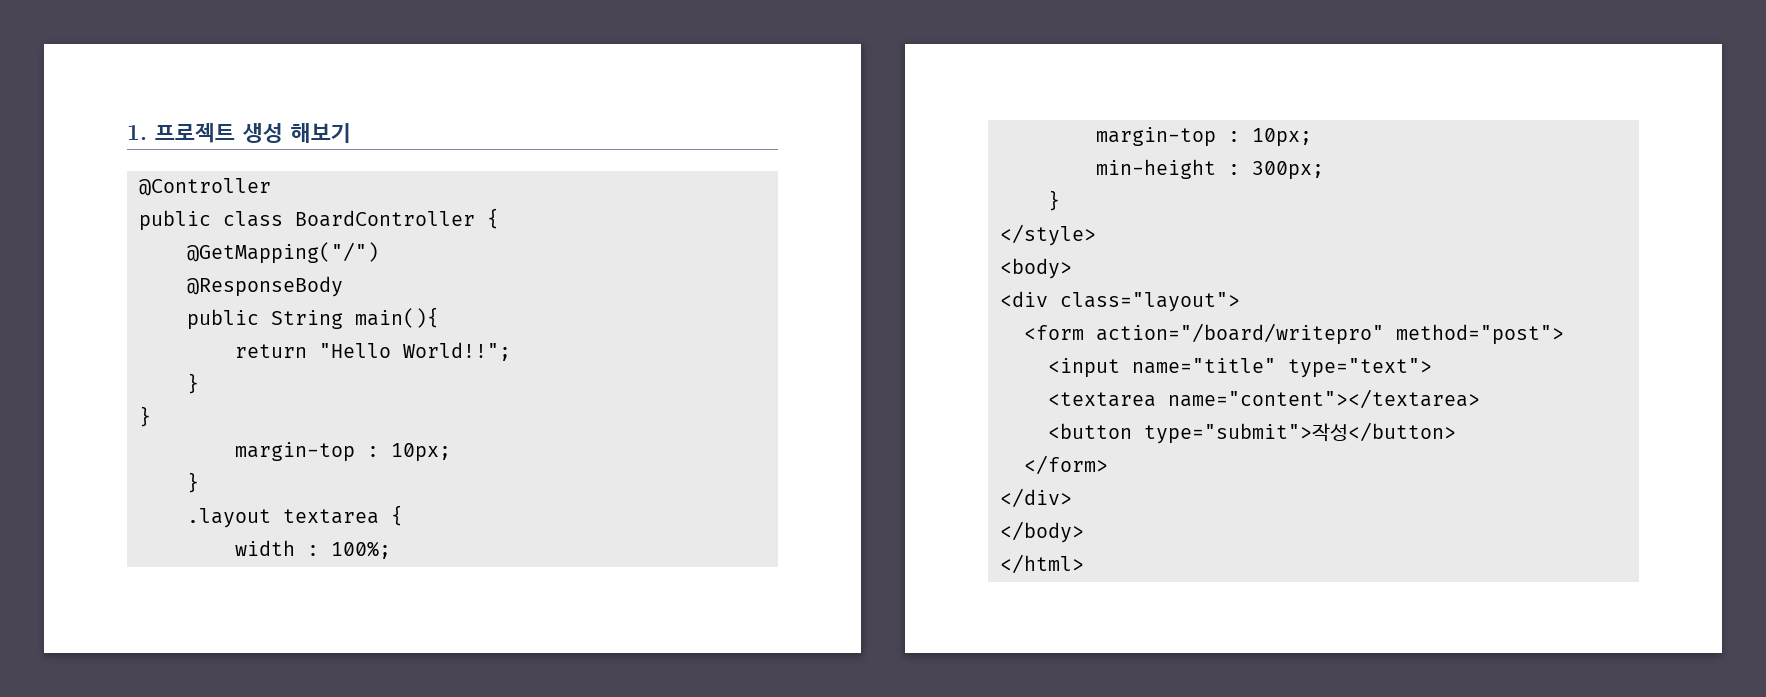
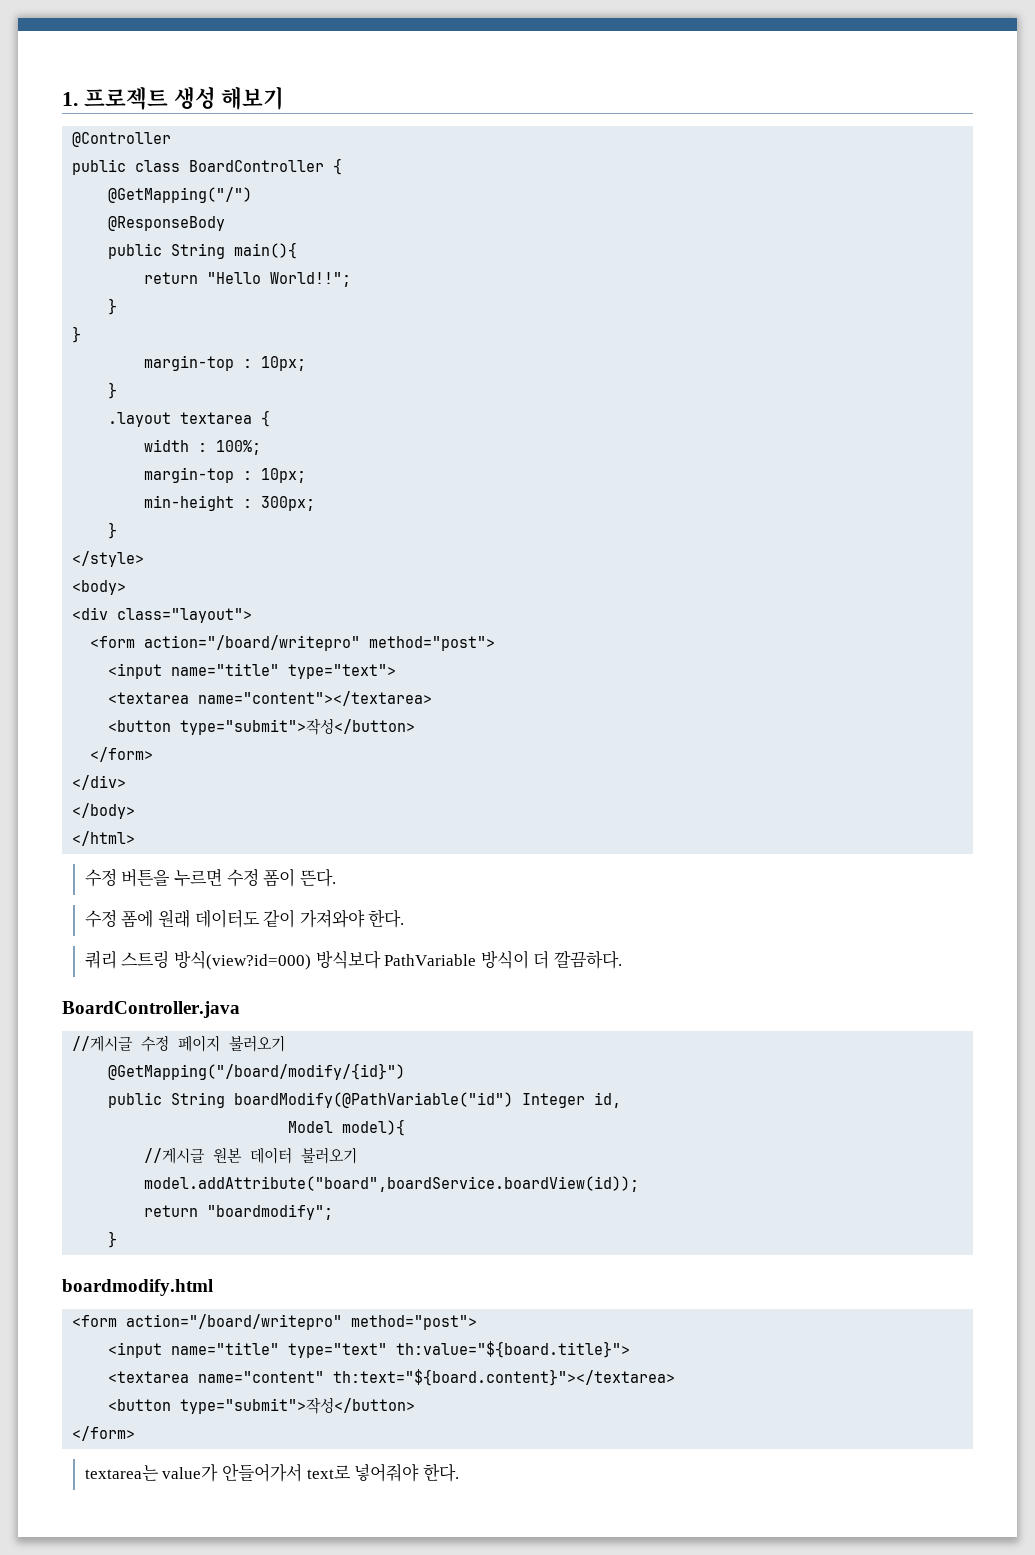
+ 수정 버튼을 누르면 수정 폼이 뜬다.
+ 수정 폼에 원래 데이터도 같이 가져와야 한다.
+ 쿼리 스트링 방식(view?id=000) 방식보다 PathVariable 방식이 더 깔끔하다.
+ BoardController.java
+ //게시글 수정 페이지 불러오기
+ @GetMapping("/board/modify/{id}")
+ public String boardModify(@PathVariable("id") Integer id,
+ Model model){
+ //게시글 원본 데이터 불러오기
+ model.addAttribute("board",boardService.boardView(id));
+ return "boardmodify";
+ }
+ boardmodify.html
+ <form action="/board/writepro" method="post">
+ <input name="title" type="text" th:value="${board.title}">
+ <textarea name="content" th:text="${board.content}"></textarea>
+ <button type="submit">작성</button>
+ </form>
+ textarea는 value가 안들어가서 text로 넣어줘야 한다.

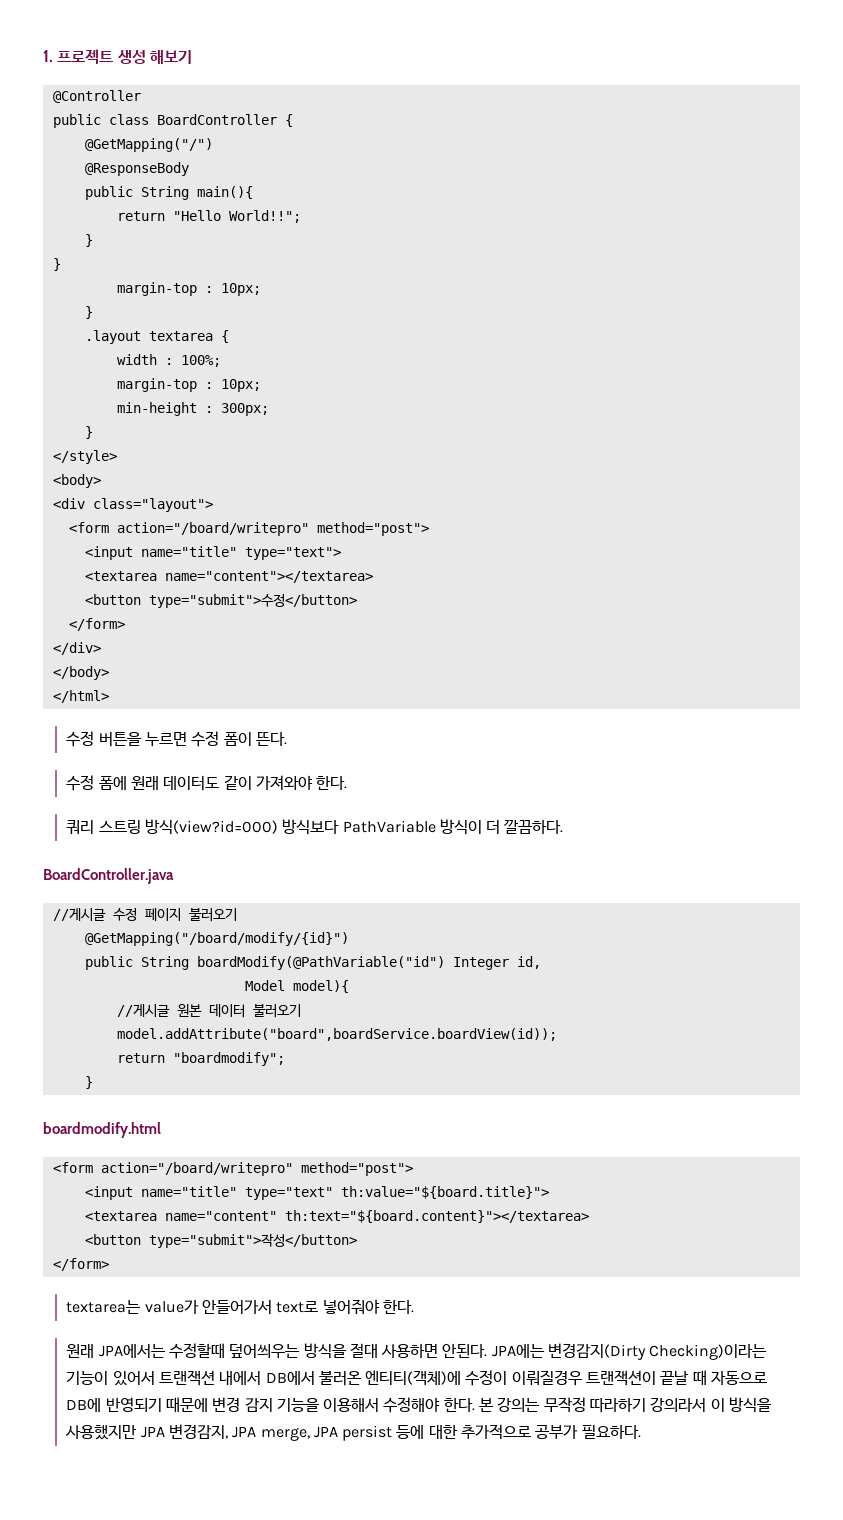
  <textarea name="content"></textarea>
- <button type="submit">작성</button>
+ <button type="submit">수정</button>
+ 원래 JPA에서는 수정할때 덮어씌우는 방식을 절대 사용하면 안된다. JPA에는 변경감지(Dirty Checking)이라는 기능이 있어서 트랜잭션 내에서 DB에서 불러온 엔티티(객체)에 수정이 이뤄질경우 트랜잭션이 끝날 때 자동으로 DB에 반영되기 때문에 변경 감지 기능을 이용해서 수정해야 한다. 본 강의는 무작정 따라하기 강의라서 이 방식을 사용했지만 JPA 변경감지, JPA merge, JPA persist 등에 대한 추가적으로 공부가 필요하다.

